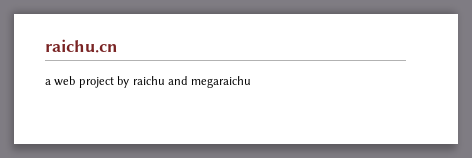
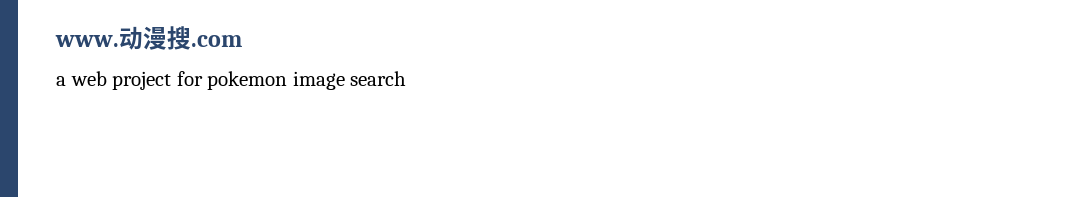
- raichu.cn
+ www.动漫搜.com
- a web project by raichu and megaraichu
+ a web project for pokemon image search

